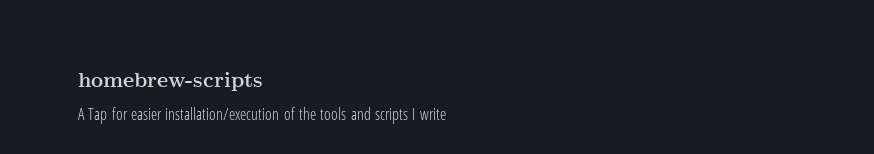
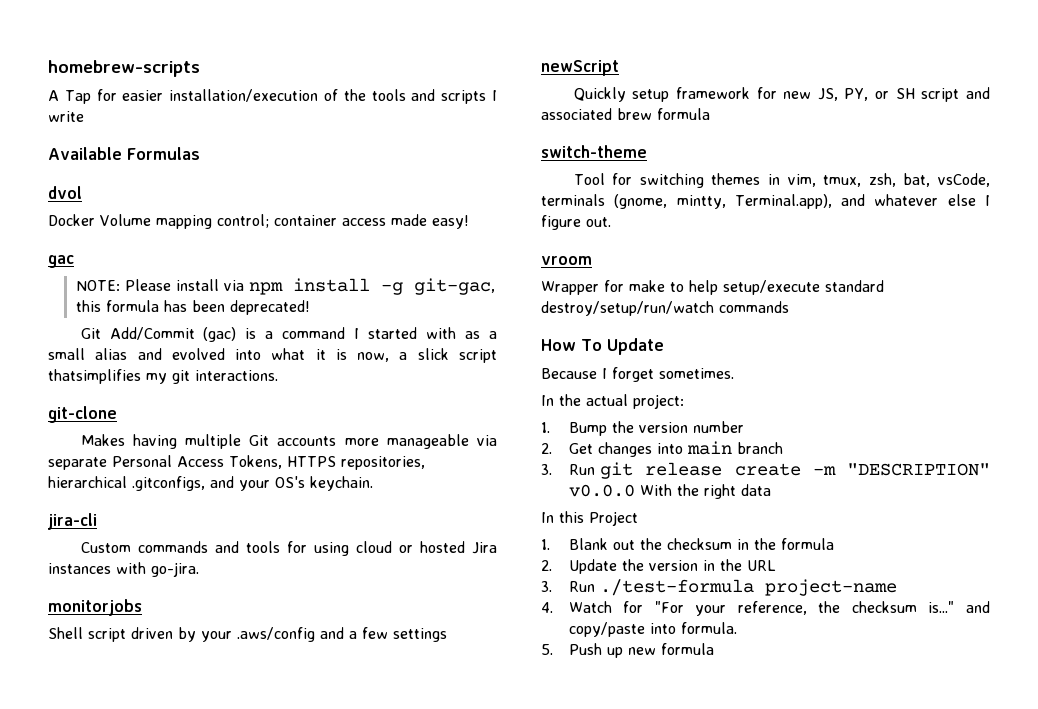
+ Available Formulas
+ dvol
+ Docker Volume mapping control; container access made easy!
+ gac
+ NOTE: Please install via npm install -g git-gac, this formula has been deprecated!
+ Git Add/Commit (gac) is a command I started with as a small alias and evolved into what it is now, a slick script thatsimplifies my git interactions.
+ git-clone
+ Makes having multiple Git accounts more manageable via separate Personal Access Tokens, HTTPS repositories, hierarchical .gitconfigs, and your OS's keychain.
+ jira-cli
+ Custom commands and tools for using cloud or hosted Jira instances with go-jira.
+ monitorjobs
+ Shell script driven by your .aws/config and a few settings
+ newScript
+ Quickly setup framework for new JS, PY, or SH script and associated brew formula
+ switch-theme
+ Tool for switching themes in vim, tmux, zsh, bat, vsCode, terminals (gnome, mintty, Terminal.app), and whatever else I figure out.
+ vroom
+ Wrapper for make to help setup/execute standard destroy/setup/run/watch commands
+ How To Update
+ Because I forget sometimes.
+ In the actual project:
+ 1. Bump the version number
+ 2. Get changes into main branch
+ 3. Run git release create -m "DESCRIPTION" v0.0.0 With the right data
+ In this Project
+ 1. Blank out the checksum in the formula
+ 2. Update the version in the URL
+ 3. Run ./test-formula project-name
+ 4. Watch for "For your reference, the checksum is..." and copy/paste into formula.
+ 5. Push up new formula

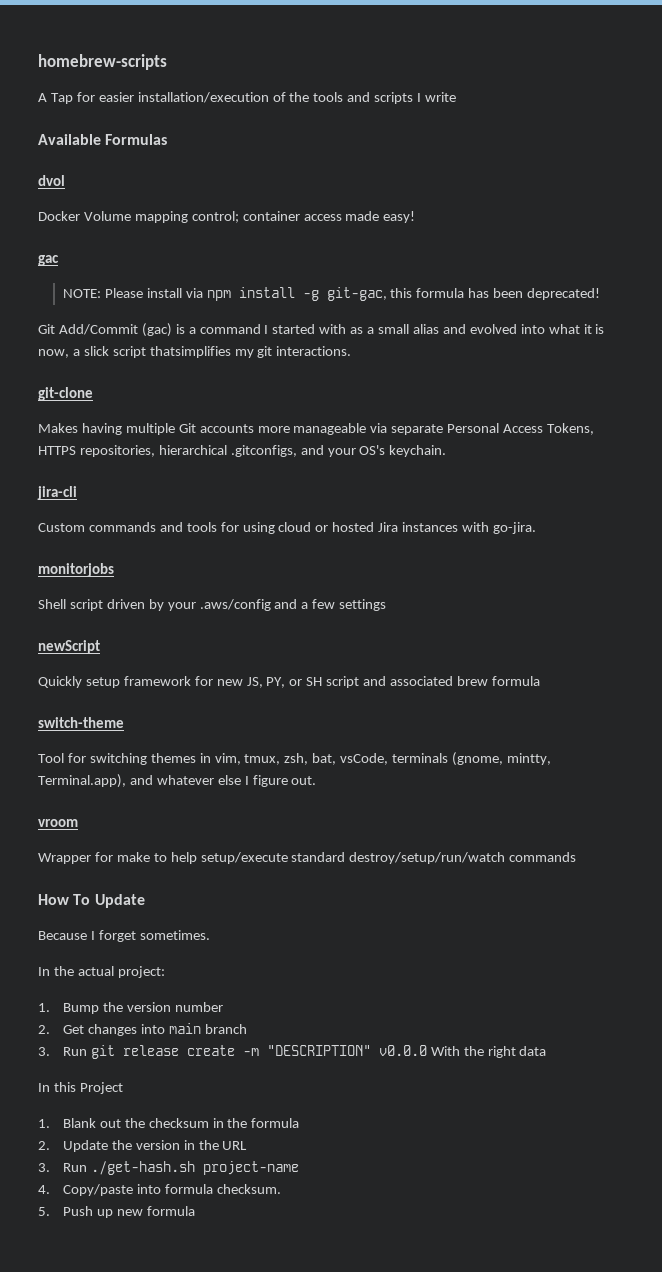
- 3. Run ./test-formula project-name
+ 3. Run ./get-hash.sh project-name
- 4. Watch for "For your reference, the checksum is..." and copy/paste into formula.
+ 4. Copy/paste into formula checksum.

